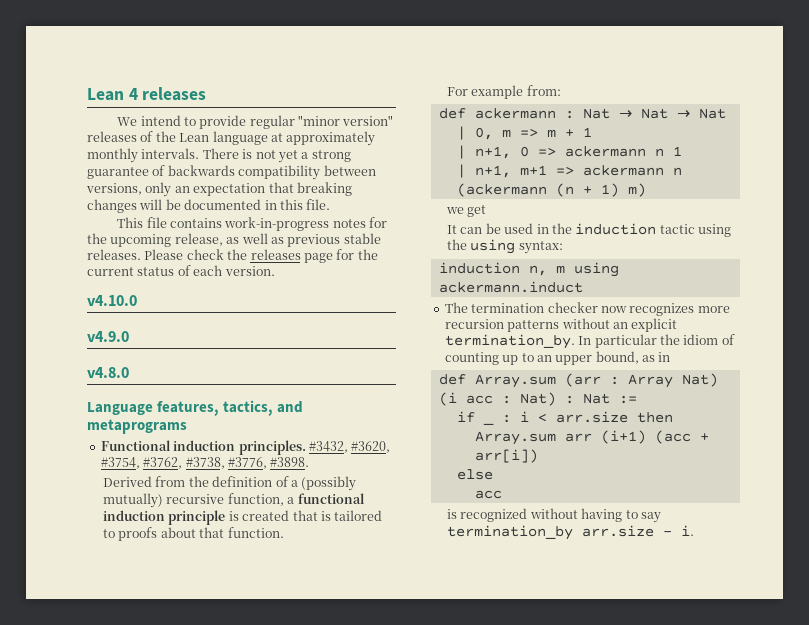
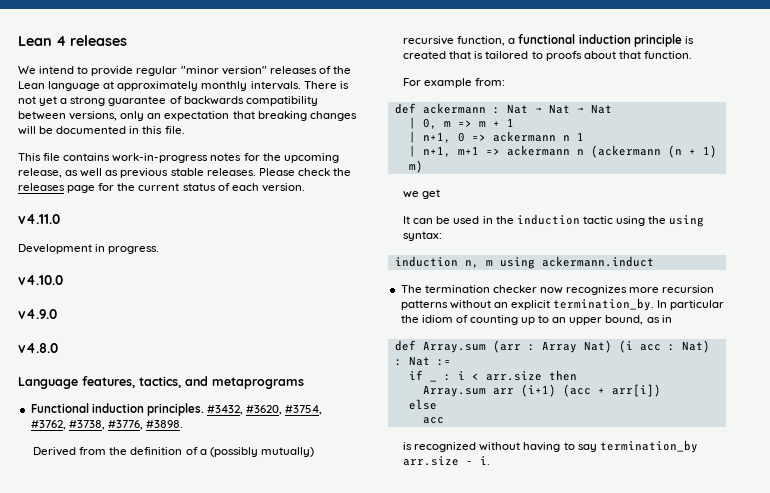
+ v4.11.0
+ Development in progress.

